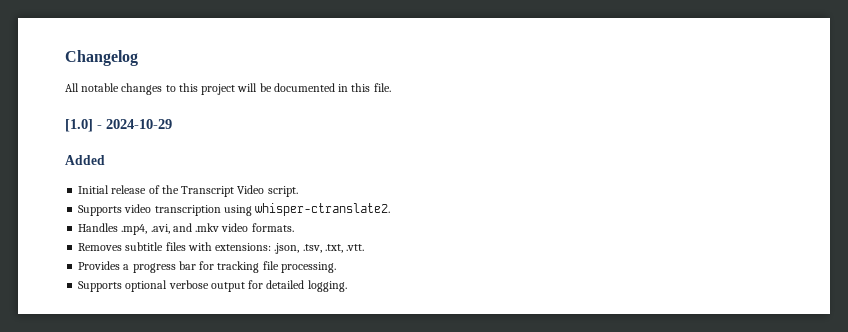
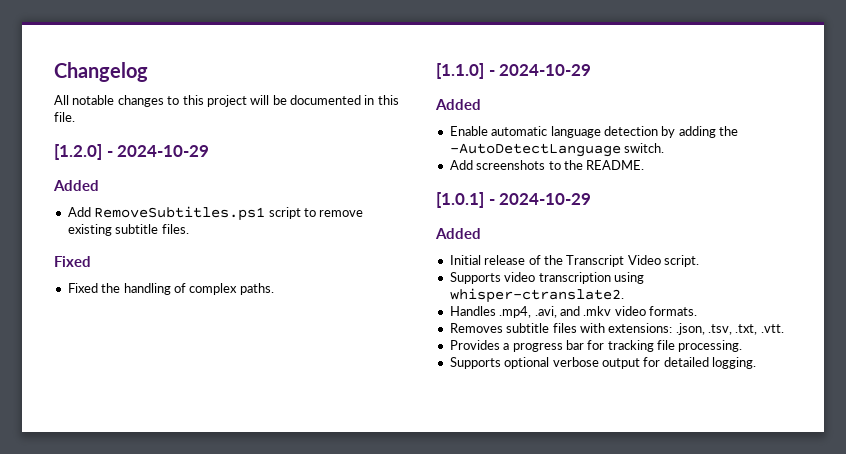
- [1.0] - 2024-10-29
+ [1.2.0] - 2024-10-29
+ Added
+ Add RemoveSubtitles.ps1 script to remove existing subtitle files.
+ Fixed
+ Fixed the handling of complex paths.
+ [1.1.0] - 2024-10-29
+ Added
+ Enable automatic language detection by adding the -AutoDetectLanguage switch.
+ Add screenshots to the README.
+ [1.0.1] - 2024-10-29

